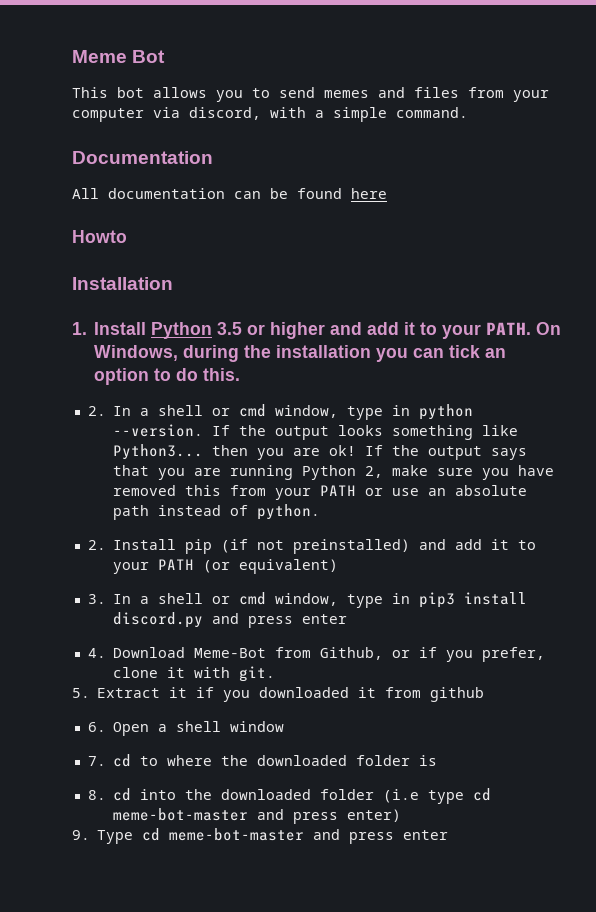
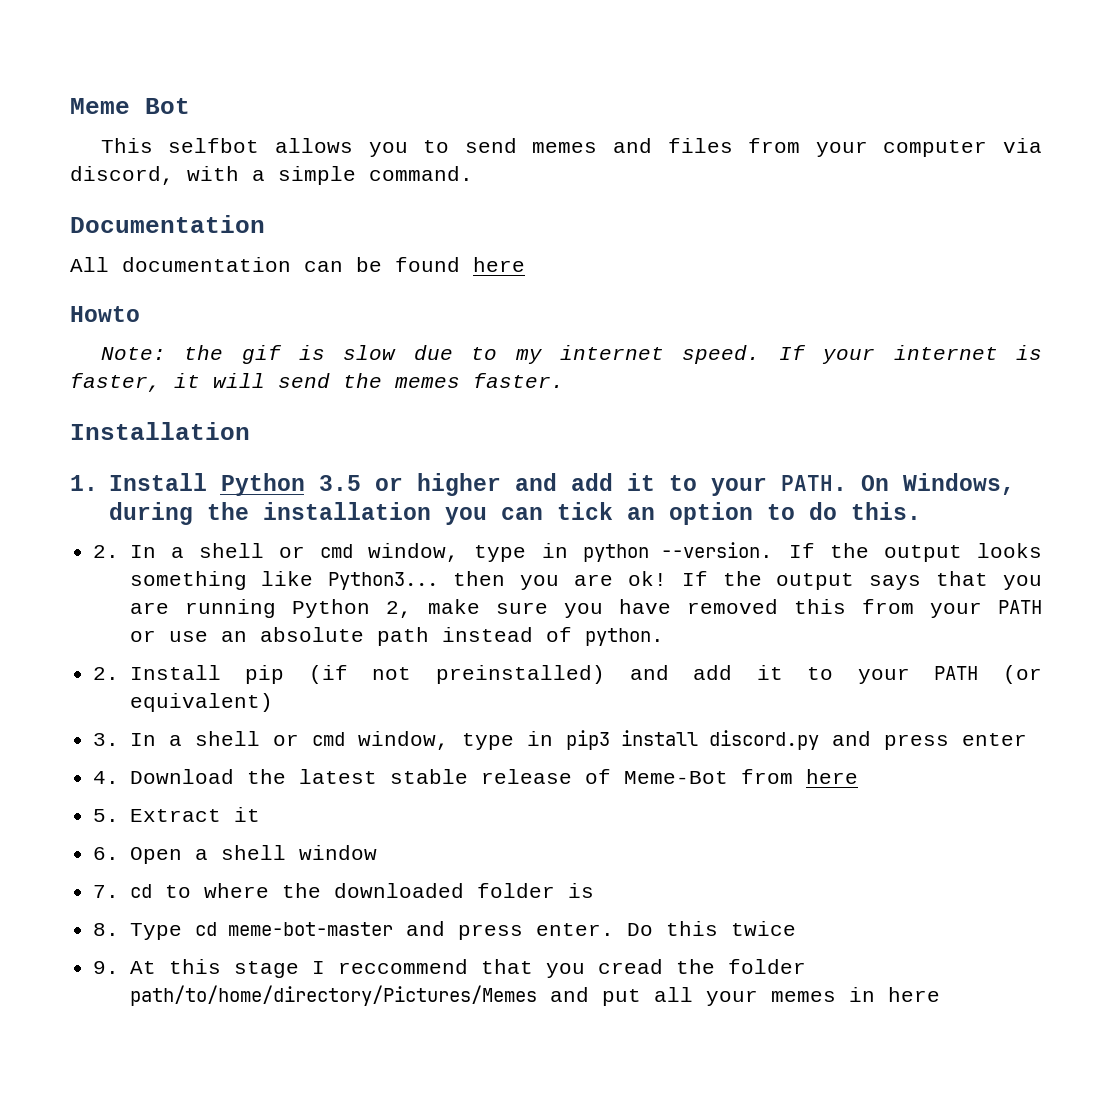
- This bot allows you to send memes and files from your computer via discord, with a simple command.
+ This selfbot allows you to send memes and files from your computer via discord, with a simple command.
+ Note: the gif is slow due to my internet speed. If your internet is faster, it will send the memes faster.
- 4. Download Meme-Bot from Github, or if you prefer, clone it with git.
- 5. Extract it if you downloaded it from github
+ 4. Download the latest stable release of Meme-Bot from here
+ 5. Extract it
- 8. cd into the downloaded folder (i.e type cd meme-bot-master and press enter)
- 9. Type cd meme-bot-master and press enter
+ 8. Type cd meme-bot-master and press enter. Do this twice
+ 9. At this stage I reccommend that you cread the folder path/to/home/directory/Pictures/Memes and put all your memes in here

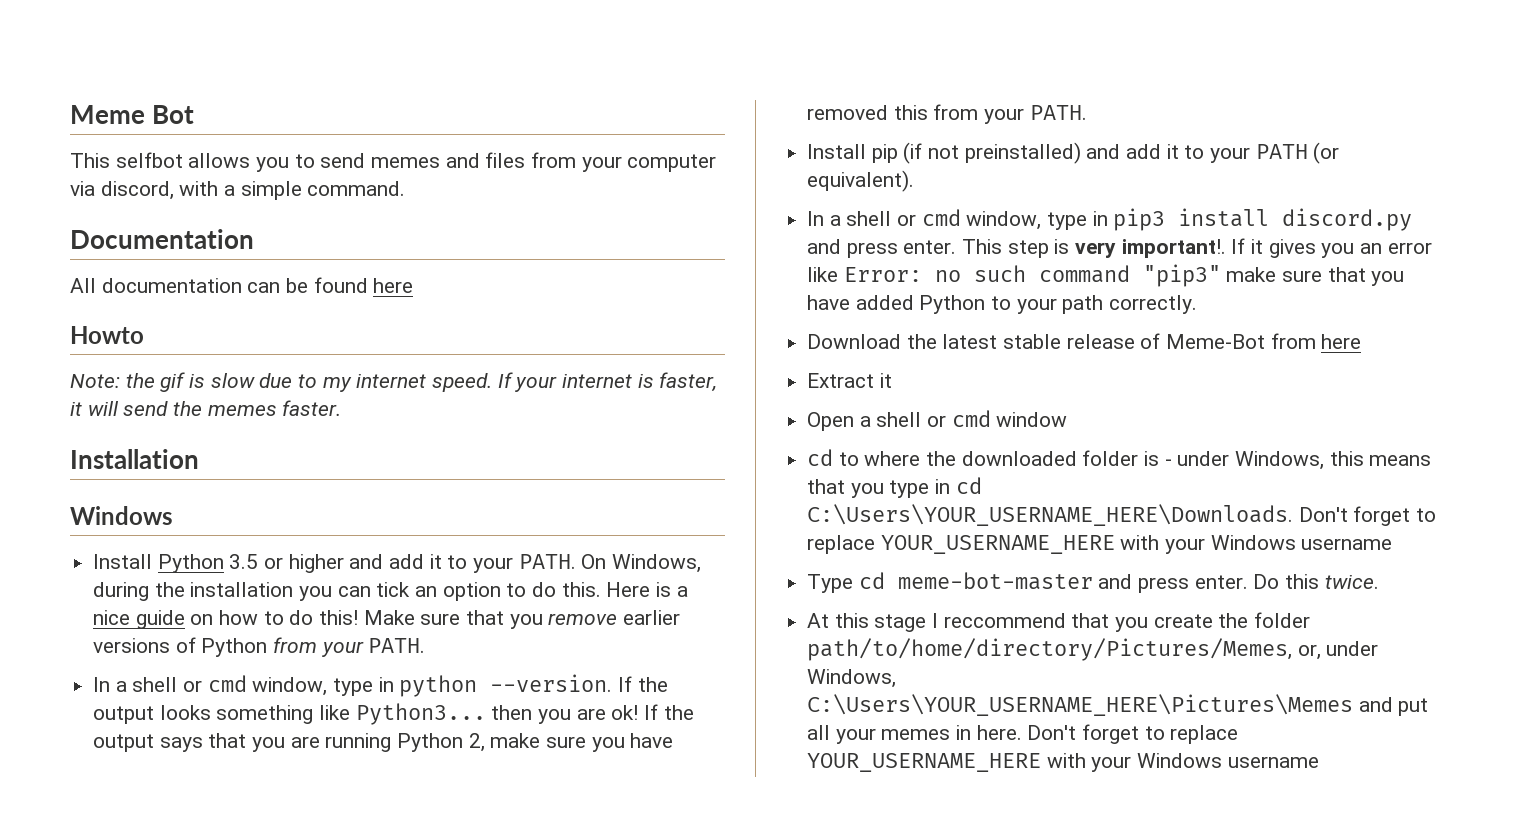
  Installation
- 1. Install Python 3.5 or higher and add it to your PATH.
+ Windows
+ Install Python 3.5 or higher and add it to your PATH.
- On Windows, during the installation you can tick an option to do this.
- 2. In a shell or cmd window, type in python --version.
+ On Windows, during the installation you can tick an option to do this. Here is a nice guide on how to do this! Make sure that you remove earlier versions of Python from your PATH.
+ In a shell or cmd window, type in python --version.
- If the output says that you are running Python 2, make sure you have removed this from your PATH or use an absolute path instead of python.
- 2. Install pip (if not preinstalled) and add it to your PATH (or equivalent)
- 3. In a shell or cmd window, type in pip3 install discord.py and press enter
- 4. Download the latest stable release of Meme-Bot from here
+ If the output says that you are running Python 2, make sure you have removed this from your PATH.
+ Install pip (if not preinstalled) and add it to your PATH (or equivalent).
+ In a shell or cmd window, type in pip3 install discord.py and press enter. This step is very important!. If it gives you an error like Error: no such command "pip3" make sure that you have added Python to your path correctly.
+ Download the latest stable release of Meme-Bot from here
- 5. Extract it
+ Extract it
- 6. Open a shell window
+ Open a shell or cmd window
- 7. cd to where the downloaded folder is
- 8. Type cd meme-bot-master and press enter.
+ cd to where the downloaded folder is - under Windows, this means that you type in cd C:\Users\YOUR_USERNAME_HERE\Downloads. Don't forget to replace YOUR_USERNAME_HERE with your Windows username
+ Type cd meme-bot-master and press enter.
- Do this twice
- 9. At this stage I reccommend that you cread the folder path/to/home/directory/Pictures/Memes and put all your memes in here
+ Do this twice.
+ At this stage I reccommend that you create the folder path/to/home/directory/Pictures/Memes, or, under Windows, C:\Users\YOUR_USERNAME_HERE\Pictures\Memes and put all your memes in here. Don't forget to replace YOUR_USERNAME_HERE with your Windows username

